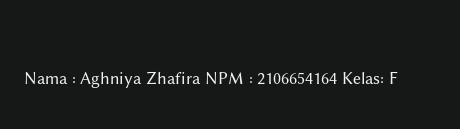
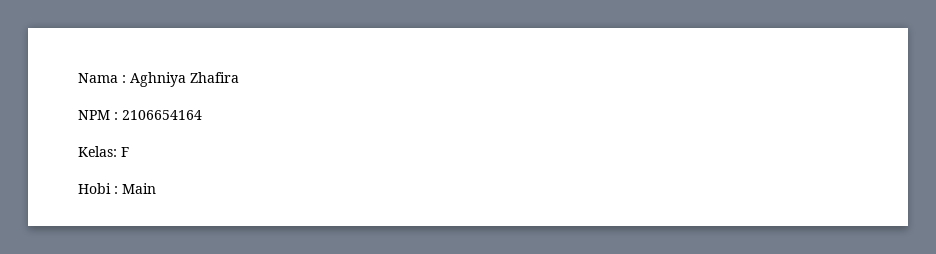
- Nama : Aghniya Zhafira NPM : 2106654164 Kelas: F
+ Nama : Aghniya Zhafira
+ NPM : 2106654164
+ Kelas: F
+ Hobi : Main

